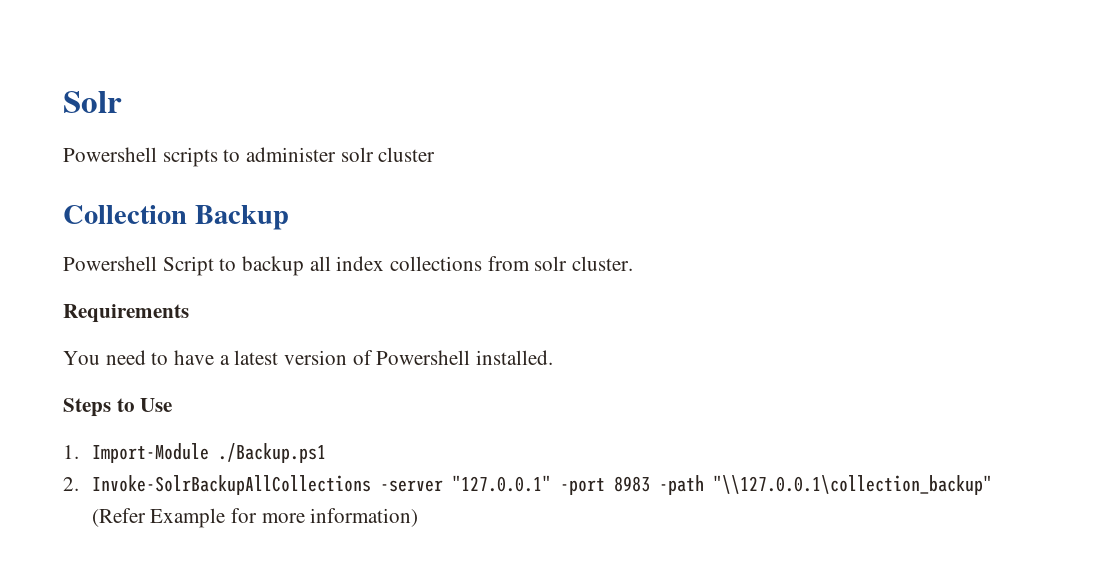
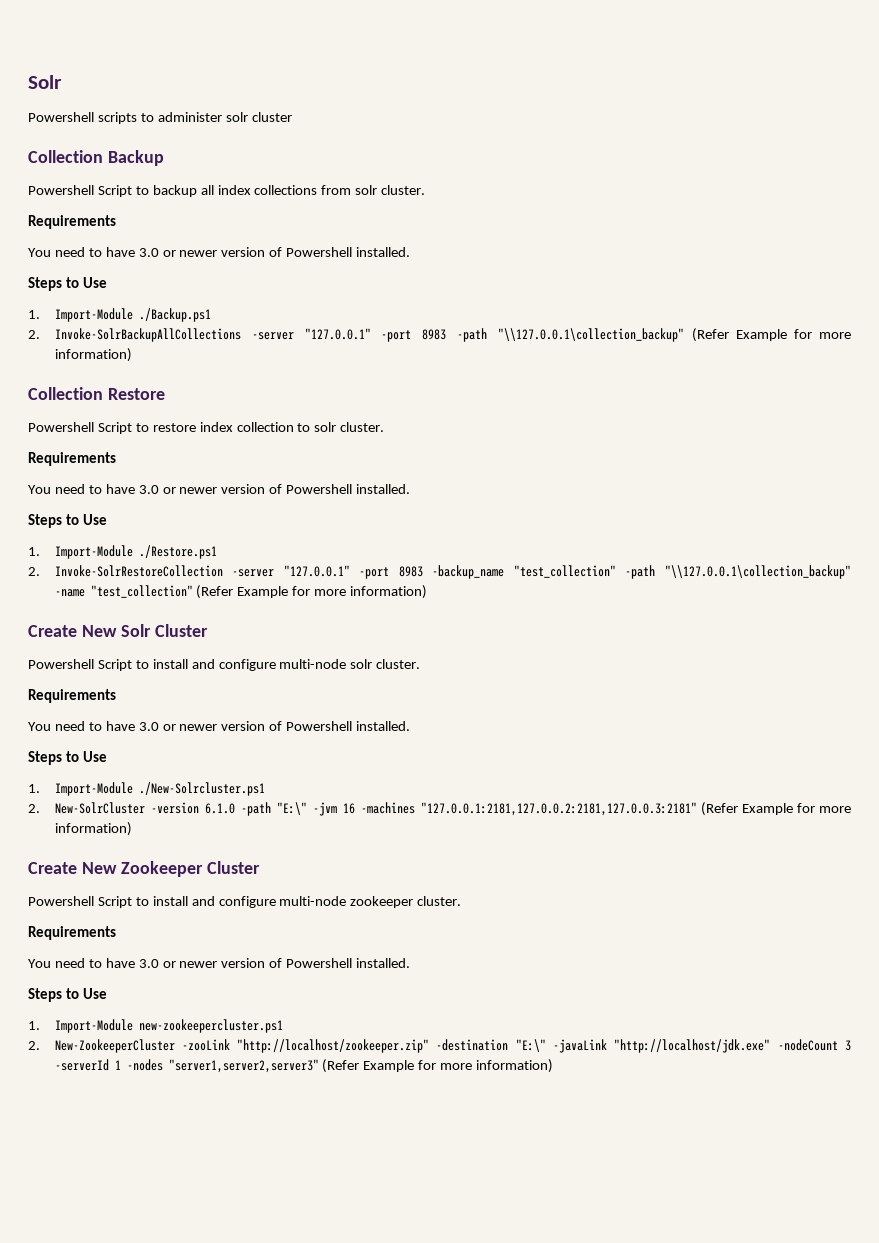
  Powershell Script to backup all index collections from solr cluster.
  Requirements
- You need to have a latest version of Powershell installed.
+ You need to have 3.0 or newer version of Powershell installed.
+ Collection Restore
+ Powershell Script to restore index collection to solr cluster.
+ Requirements
+ You need to have 3.0 or newer version of Powershell installed.
+ Steps to Use
+ 1. Import-Module ./Restore.ps1
+ 2. Invoke-SolrRestoreCollection -server "127.0.0.1" -port 8983 -backup_name "test_collection" -path "\\127.0.0.1\collection_backup" -name "test_collection" (Refer Example for more information)
+ Create New Solr Cluster
+ Powershell Script to install and configure multi-node solr cluster.
+ Requirements
+ You need to have 3.0 or newer version of Powershell installed.
+ Steps to Use
+ 1. Import-Module ./New-Solrcluster.ps1
+ 2. New-SolrCluster -version 6.1.0 -path "E:\" -jvm 16 -machines "127.0.0.1:2181,127.0.0.2:2181,127.0.0.3:2181" (Refer Example for more information)
+ Create New Zookeeper Cluster
+ Powershell Script to install and configure multi-node zookeeper cluster.
+ Requirements
+ You need to have 3.0 or newer version of Powershell installed.
+ Steps to Use
+ 1. Import-Module new-zookeepercluster.ps1
+ 2. New-ZookeeperCluster -zooLink "http://localhost/zookeeper.zip" -destination "E:\" -javaLink "http://localhost/jdk.exe" -nodeCount 3 -serverId 1 -nodes "server1,server2,server3" (Refer Example for more information)

